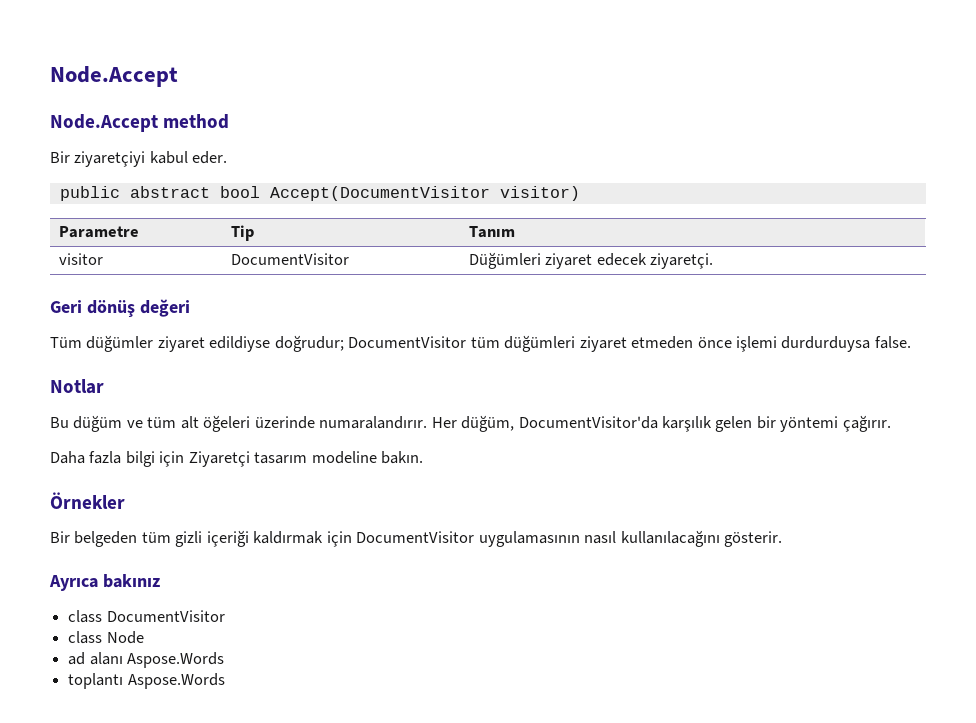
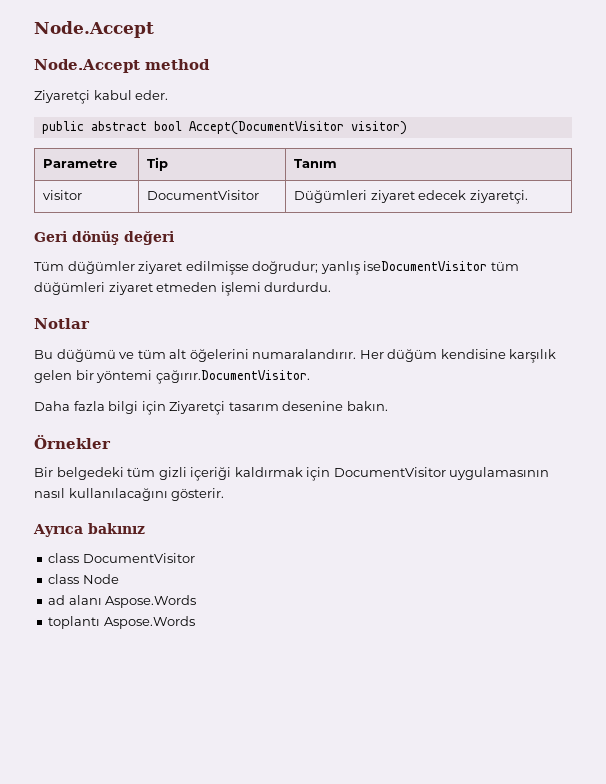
- Bir ziyaretçiyi kabul eder.
+ Ziyaretçi kabul eder.
- Tüm düğümler ziyaret edildiyse doğrudur; DocumentVisitor tüm düğümleri ziyaret etmeden önce işlemi durdurduysa false.
+ Tüm düğümler ziyaret edilmişse doğrudur; yanlış iseDocumentVisitor tüm düğümleri ziyaret etmeden işlemi durdurdu.
- Bu düğüm ve tüm alt öğeleri üzerinde numaralandırır. Her düğüm, DocumentVisitor'da karşılık gelen bir yöntemi çağırır.
+ Bu düğümü ve tüm alt öğelerini numaralandırır. Her düğüm kendisine karşılık gelen bir yöntemi çağırır.DocumentVisitor.
- Daha fazla bilgi için Ziyaretçi tasarım modeline bakın.
+ Daha fazla bilgi için Ziyaretçi tasarım desenine bakın.
- Bir belgeden tüm gizli içeriği kaldırmak için DocumentVisitor uygulamasının nasıl kullanılacağını gösterir.
+ Bir belgedeki tüm gizli içeriği kaldırmak için DocumentVisitor uygulamasının nasıl kullanılacağını gösterir.

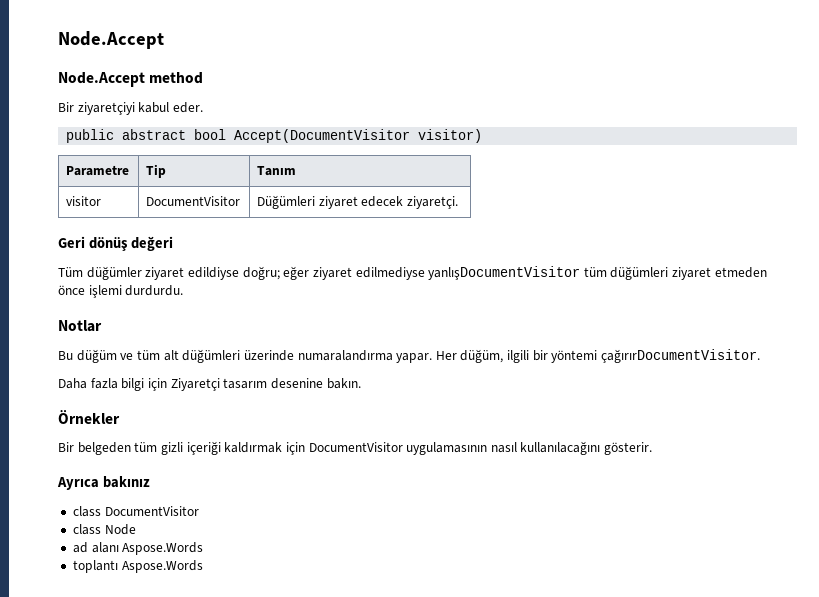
- Ziyaretçi kabul eder.
+ Bir ziyaretçiyi kabul eder.
- Tüm düğümler ziyaret edilmişse doğrudur; yanlış iseDocumentVisitor tüm düğümleri ziyaret etmeden işlemi durdurdu.
+ Tüm düğümler ziyaret edildiyse doğru; eğer ziyaret edilmediyse yanlışDocumentVisitor tüm düğümleri ziyaret etmeden önce işlemi durdurdu.
- Bu düğümü ve tüm alt öğelerini numaralandırır. Her düğüm kendisine karşılık gelen bir yöntemi çağırır.DocumentVisitor.
+ Bu düğüm ve tüm alt düğümleri üzerinde numaralandırma yapar. Her düğüm, ilgili bir yöntemi çağırırDocumentVisitor.
- Bir belgedeki tüm gizli içeriği kaldırmak için DocumentVisitor uygulamasının nasıl kullanılacağını gösterir.
+ Bir belgeden tüm gizli içeriği kaldırmak için DocumentVisitor uygulamasının nasıl kullanılacağını gösterir.

